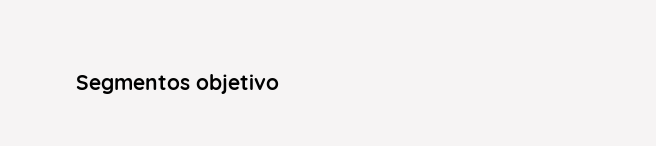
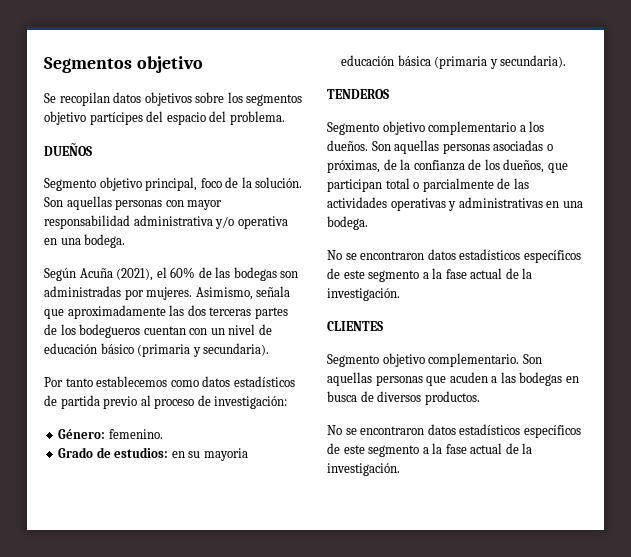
+ Se recopilan datos objetivos sobre los segmentos objetivo partícipes del espacio del problema.
+ DUEÑOS
+ Segmento objetivo principal, foco de la solución. Son aquellas personas con mayor responsabilidad administrativa y/o operativa en una bodega.
+ Según Acuña (2021), el 60% de las bodegas son administradas por mujeres. Asimismo, señala que aproximadamente las dos terceras partes de los bodegueros cuentan con un nivel de educación básico (primaria y secundaria).
+ Por tanto establecemos como datos estadísticos de partida previo al proceso de investigación:
+ Género: femenino.
+ Grado de estudios: en su mayoria educación básica (primaria y secundaria).
+ TENDEROS
+ Segmento objetivo complementario a los dueños. Son aquellas personas asociadas o próximas, de la confianza de los dueños, que participan total o parcialmente de las actividades operativas y administrativas en una bodega.
+ No se encontraron datos estadísticos específicos de este segmento a la fase actual de la investigación.
+ CLIENTES
+ Segmento objetivo complementario. Son aquellas personas que acuden a las bodegas en busca de diversos productos.
+ No se encontraron datos estadísticos específicos de este segmento a la fase actual de la investigación.

